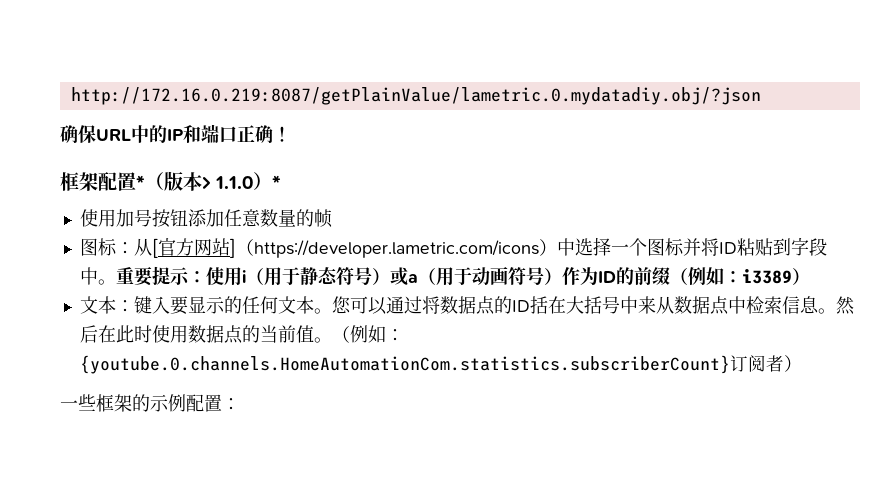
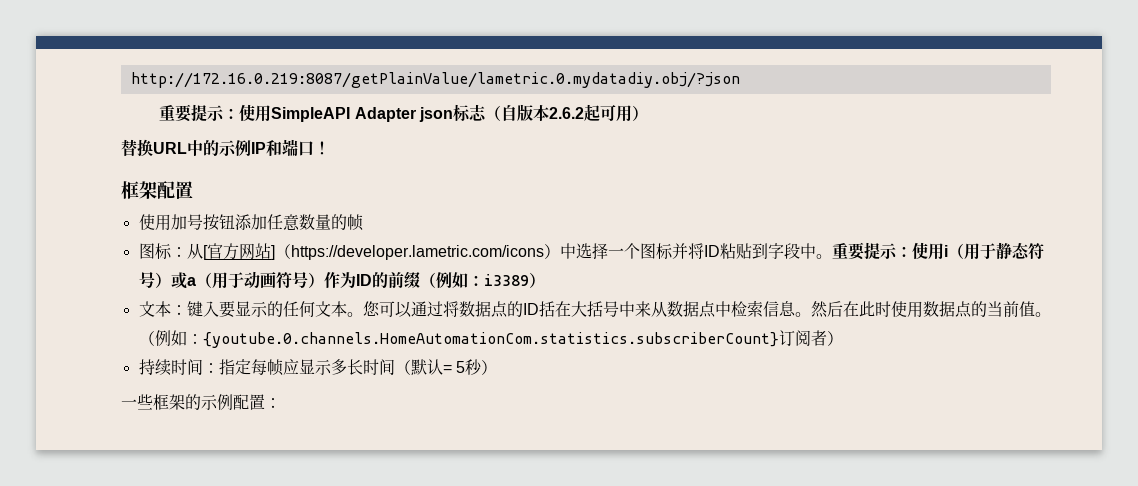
- 确保URL中的IP和端口正确！
+ 重要提示：使用SimpleAPI Adapter json标志（自版本2.6.2起可用）
+ 替换URL中的示例IP和端口！
- 框架配置*（版本> 1.1.0）*
+ 框架配置
+ 持续时间：指定每帧应显示多长时间（默认= 5秒）

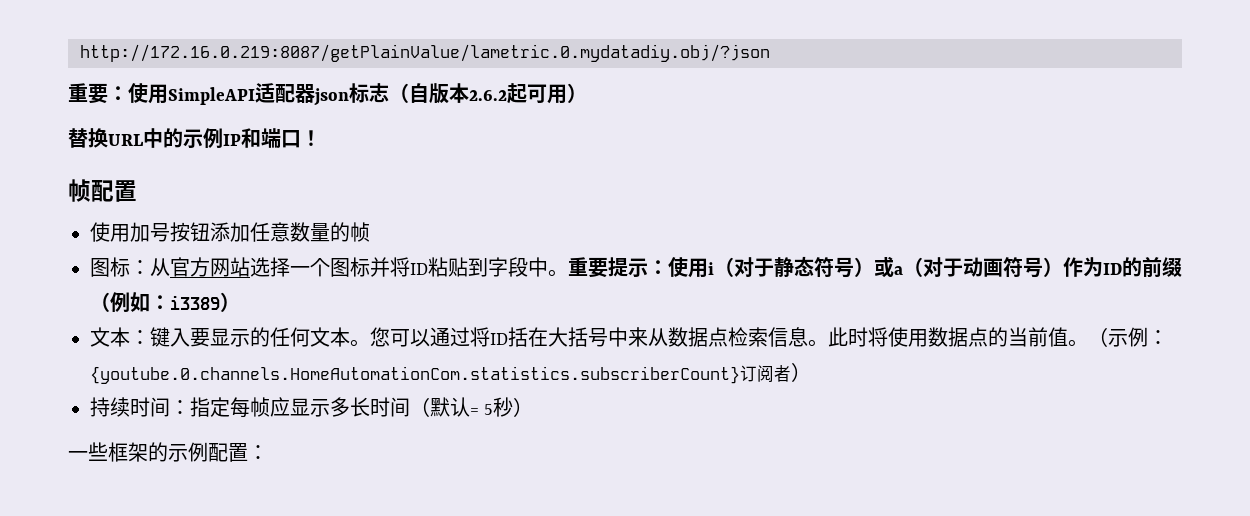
- 重要提示：使用SimpleAPI Adapter json标志（自版本2.6.2起可用）
+ 重要：使用SimpleAPI适配器json标志（自版本2.6.2起可用）
- 框架配置
+ 帧配置
- 图标：从[官方网站]（https://developer.lametric.com/icons）中选择一个图标并将ID粘贴到字段中。
+ 图标：从官方网站选择一个图标并将ID粘贴到字段中。
- 重要提示：使用i（用于静态符号）或a（用于动画符号）作为ID的前缀（例如：i3389）
+ 重要提示：使用i（对于静态符号）或a（对于动画符号）作为ID的前缀（例如：i3389）
- 您可以通过将数据点的ID括在大括号中来从数据点中检索信息。
+ 您可以通过将ID括在大括号中来从数据点检索信息。
- 然后在此时使用数据点的当前值。
+ 此时将使用数据点的当前值。
- （例如：{youtube.0.channels.HomeAutomationCom.statistics.subscriberCount}订阅者）
+ （示例：{youtube.0.channels.HomeAutomationCom.statistics.subscriberCount}订阅者）

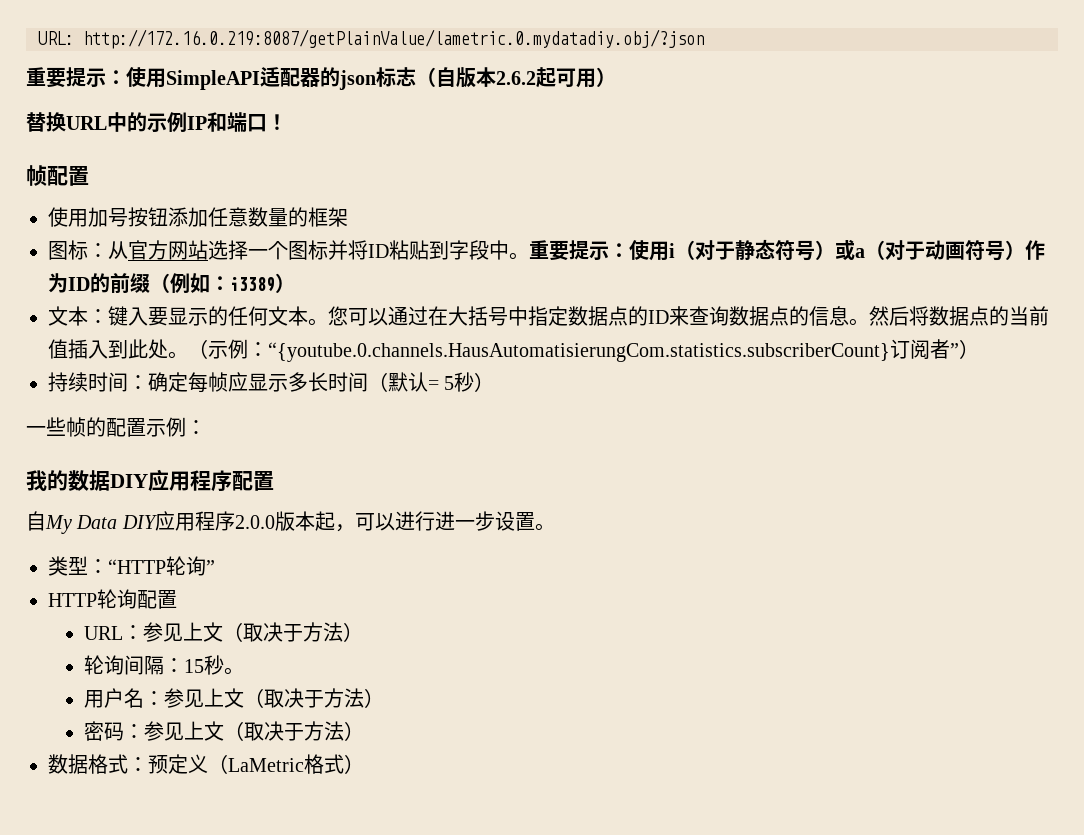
- http://172.16.0.219:8087/getPlainValue/lametric.0.mydatadiy.obj/?json
+ URL: http://172.16.0.219:8087/getPlainValue/lametric.0.mydatadiy.obj/?json
- 重要：使用SimpleAPI适配器json标志（自版本2.6.2起可用）
+ 重要提示：使用SimpleAPI适配器的json标志（自版本2.6.2起可用）
- 使用加号按钮添加任意数量的帧
+ 使用加号按钮添加任意数量的框架
- 您可以通过将ID括在大括号中来从数据点检索信息。此时将使用数据点的当前值。（示例：{youtube.0.channels.HomeAutomationCom.statistics.subscriberCount}订阅者）
+ 您可以通过在大括号中指定数据点的ID来查询数据点的信息。然后将数据点的当前值插入到此处。（示例：“{youtube.0.channels.HausAutomatisierungCom.statistics.subscriberCount}订阅者”）
- 持续时间：指定每帧应显示多长时间（默认= 5秒）
+ 持续时间：确定每帧应显示多长时间（默认= 5秒）
- 一些框架的示例配置：
+ 一些帧的配置示例：
+ 我的数据DIY应用程序配置
+ 自My Data DIY应用程序2.0.0版本起，可以进行进一步设置。
+ 类型：“HTTP轮询”
+ HTTP轮询配置
+ URL：参见上文（取决于方法）
+ 轮询间隔：15秒。
+ 用户名：参见上文（取决于方法）
+ 密码：参见上文（取决于方法）
+ 数据格式：预定义（LaMetric格式）

